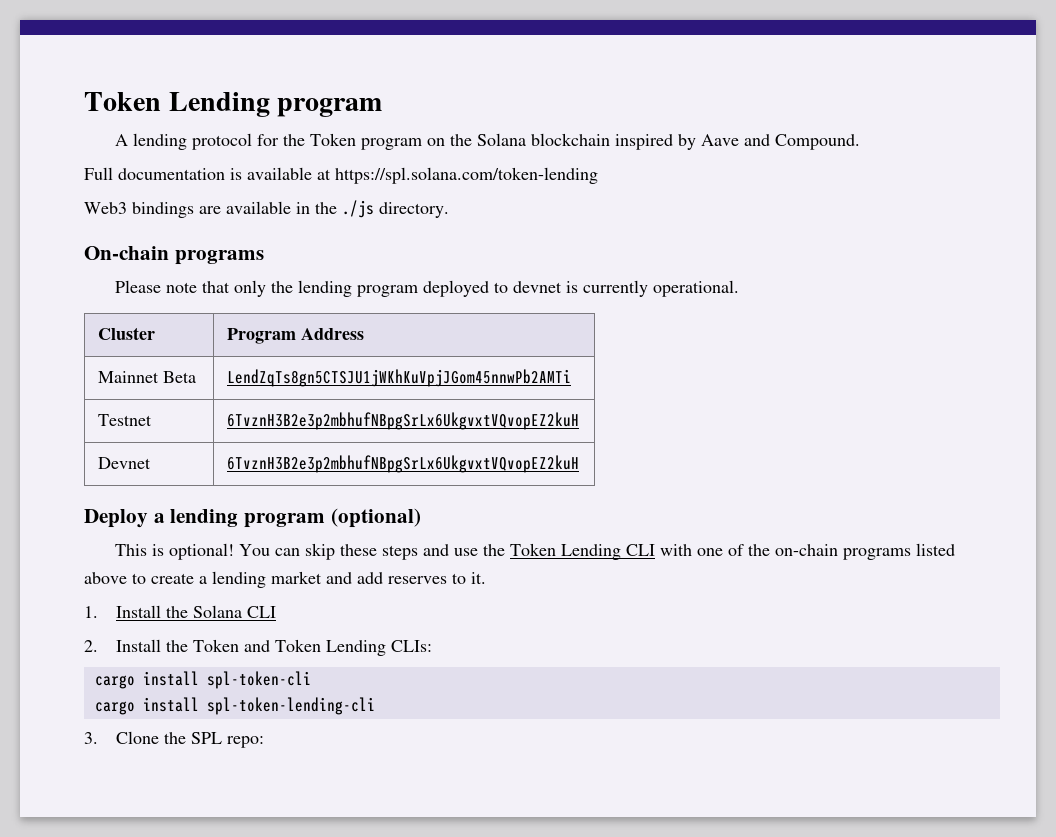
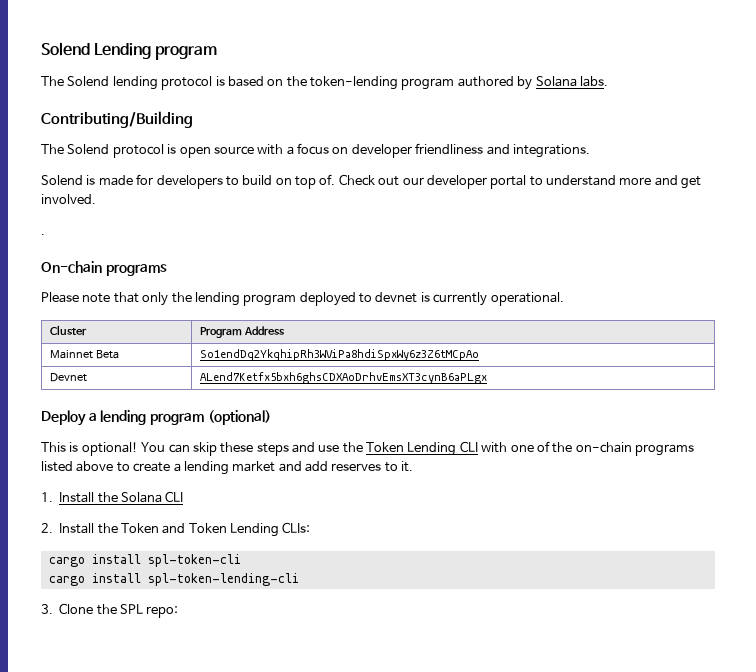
- Token Lending program
+ Solend Lending program
- A lending protocol for the Token program on the Solana blockchain inspired by Aave and Compound.
- Full documentation is available at https://spl.solana.com/token-lending
- Web3 bindings are available in the ./js directory.
+ The Solend lending protocol is based on the token-lending program authored by Solana labs.
+ Contributing/Building
+ The Solend protocol is open source with a focus on developer friendliness and integrations.
+ Solend is made for developers to build on top of. Check out our developer portal to understand more and get involved.
+ .
- Mainnet Beta | LendZqTs8gn5CTSJU1jWKhKuVpjJGom45nnwPb2AMTi
- Testnet | 6TvznH3B2e3p2mbhufNBpgSrLx6UkgvxtVQvopEZ2kuH
+ Mainnet Beta | So1endDq2YkqhipRh3WViPa8hdiSpxWy6z3Z6tMCpAo
- Devnet | 6TvznH3B2e3p2mbhufNBpgSrLx6UkgvxtVQvopEZ2kuH
+ Devnet | ALend7Ketfx5bxh6ghsCDXAoDrhvEmsXT3cynB6aPLgx

